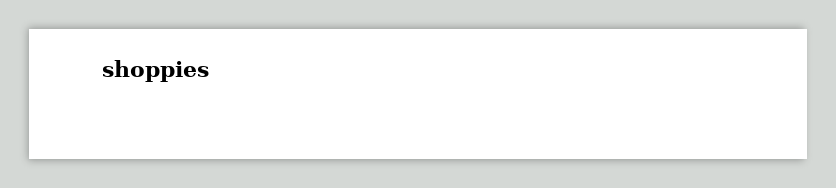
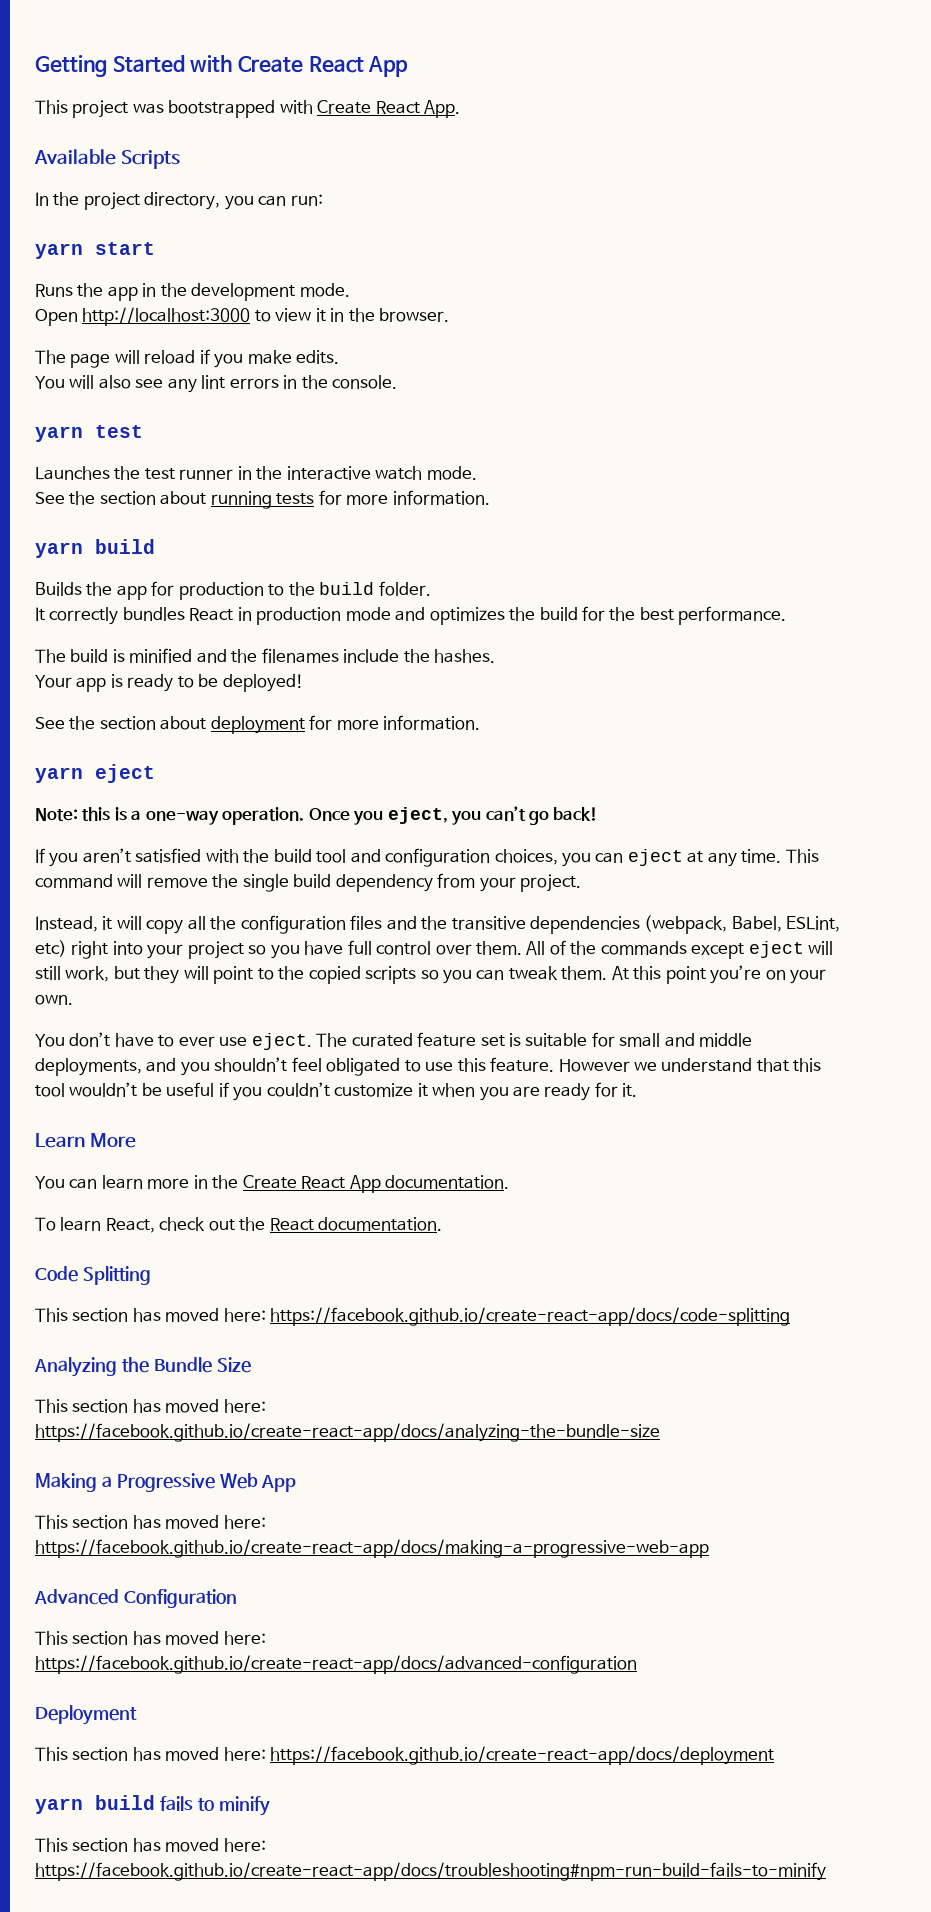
- shoppies
+ Getting Started with Create React App
+ This project was bootstrapped with Create React App.
+ Available Scripts
+ In the project directory, you can run:
+ yarn start
+ Runs the app in the development mode.
+ Open http://localhost:3000 to view it in the browser.
+ The page will reload if you make edits.
+ You will also see any lint errors in the console.
+ yarn test
+ Launches the test runner in the interactive watch mode.
+ See the section about running tests for more information.
+ yarn build
+ Builds the app for production to the build folder.
+ It correctly bundles React in production mode and optimizes the build for the best performance.
+ The build is minified and the filenames include the hashes.
+ Your app is ready to be deployed!
+ See the section about deployment for more information.
+ yarn eject
+ Note: this is a one-way operation. Once you eject, you can’t go back!
+ If you aren’t satisfied with the build tool and configuration choices, you can eject at any time. This command will remove the single build dependency from your project.
+ Instead, it will copy all the configuration files and the transitive dependencies (webpack, Babel, ESLint, etc) right into your project so you have full control over them. All of the commands except eject will still work, but they will point to the copied scripts so you can tweak them. At this point you’re on your own.
+ You don’t have to ever use eject. The curated feature set is suitable for small and middle deployments, and you shouldn’t feel obligated to use this feature. However we understand that this tool wouldn’t be useful if you couldn’t customize it when you are ready for it.
+ Learn More
+ You can learn more in the Create React App documentation.
+ To learn React, check out the React documentation.
+ Code Splitting
+ This section has moved here: https://facebook.github.io/create-react-app/docs/code-splitting
+ Analyzing the Bundle Size
+ This section has moved here: https://facebook.github.io/create-react-app/docs/analyzing-the-bundle-size
+ Making a Progressive Web App
+ This section has moved here: https://facebook.github.io/create-react-app/docs/making-a-progressive-web-app
+ Advanced Configuration
+ This section has moved here: https://facebook.github.io/create-react-app/docs/advanced-configuration
+ Deployment
+ This section has moved here: https://facebook.github.io/create-react-app/docs/deployment
+ yarn build fails to minify
+ This section has moved here: https://facebook.github.io/create-react-app/docs/troubleshooting#npm-run-build-fails-to-minify

